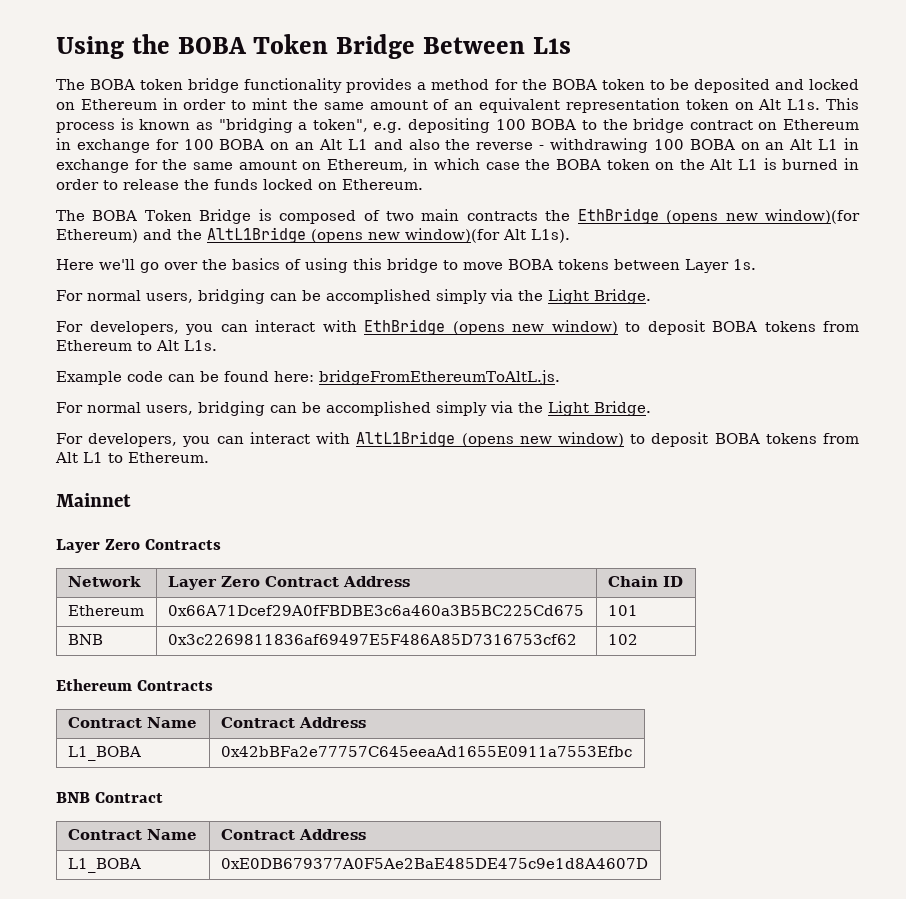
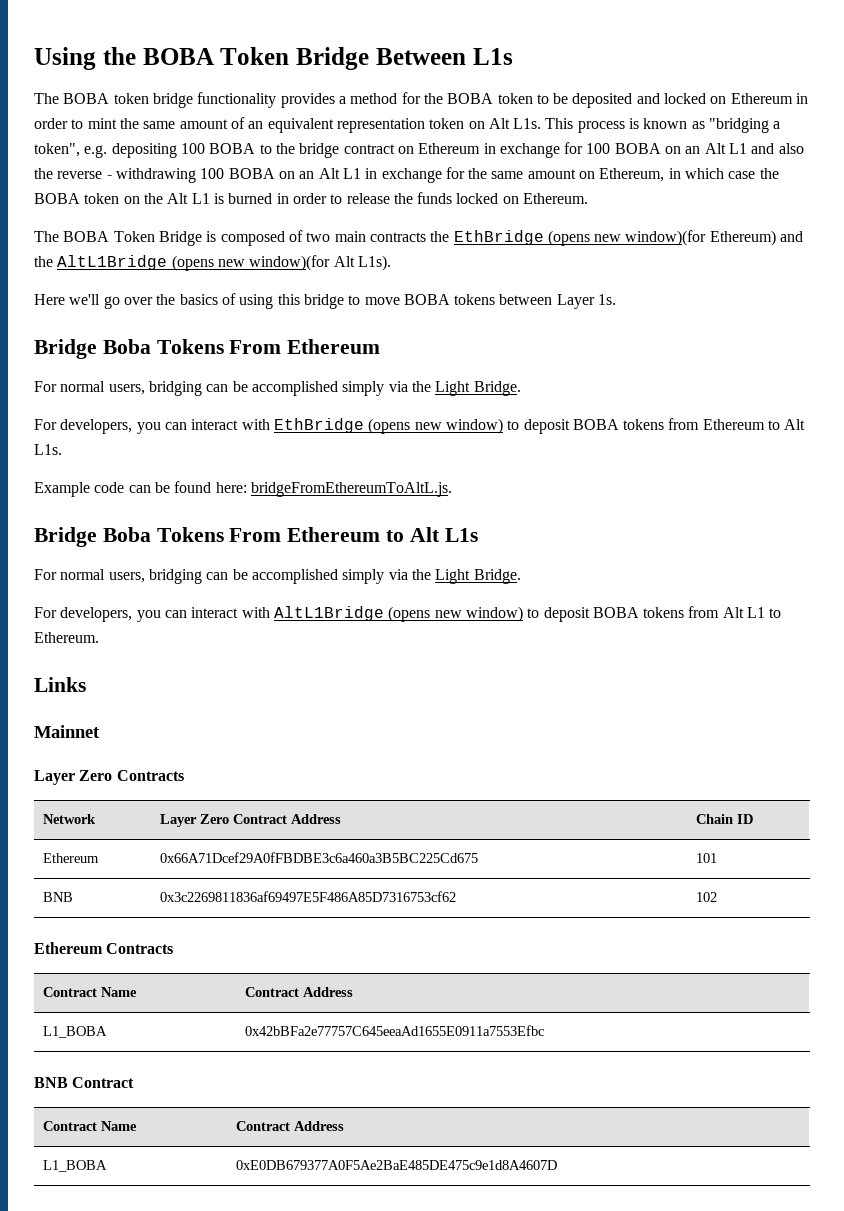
  Here we'll go over the basics of using this bridge to move BOBA tokens between Layer 1s.
+ Bridge Boba Tokens From Ethereum
+ Bridge Boba Tokens From Ethereum to Alt L1s
+ Links

